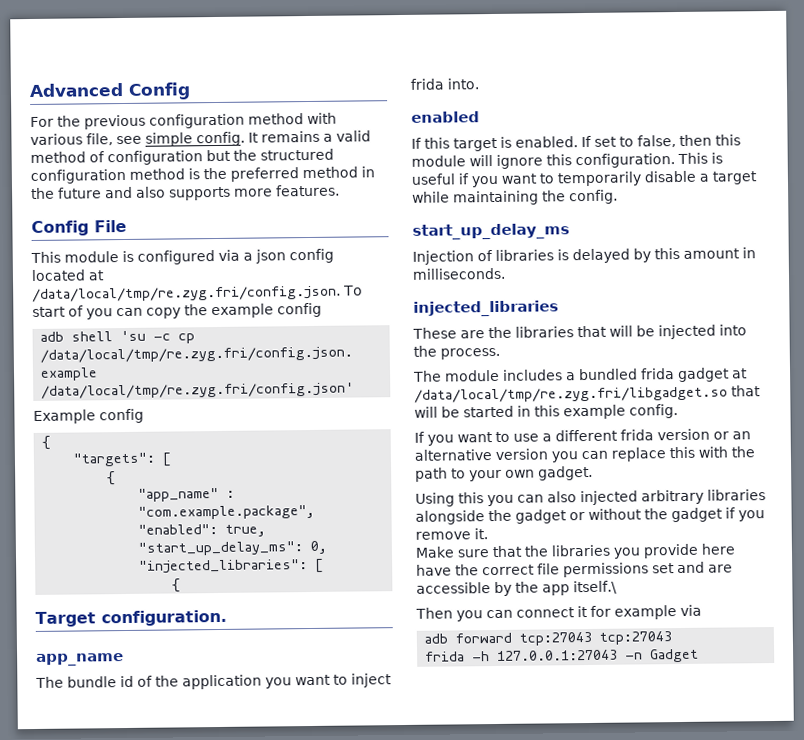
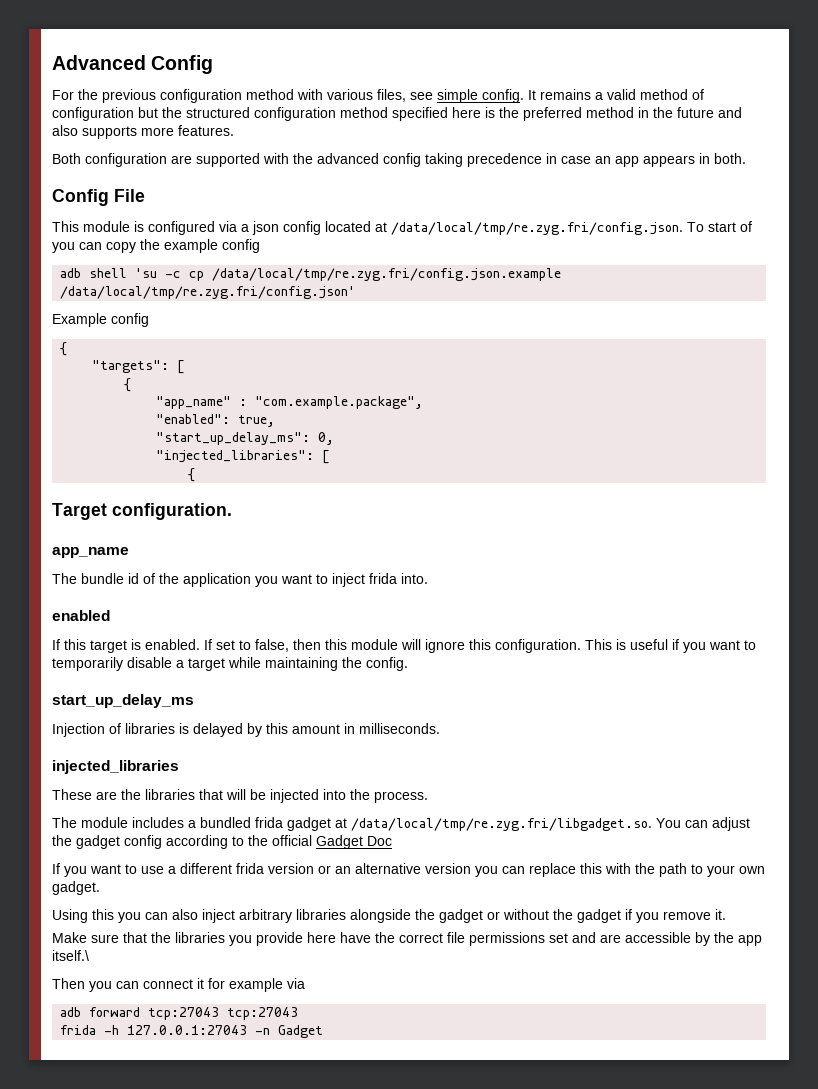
- For the previous configuration method with various file, see simple config.
+ For the previous configuration method with various files, see simple config.
- It remains a valid method of configuration but the structured configuration method is the preferred method in the future and also supports more features.
+ It remains a valid method of configuration but the structured configuration method specified here is the preferred method in the future and also supports more features.
+ Both configuration are supported with the advanced config taking precedence in case an app appears in both.
- The module includes a bundled frida gadget at /data/local/tmp/re.zyg.fri/libgadget.so that will be started in this example config.
+ The module includes a bundled frida gadget at /data/local/tmp/re.zyg.fri/libgadget.so. You can adjust the gadget config according to the official Gadget Doc
- Using this you can also injected arbitrary libraries alongside the gadget or without the gadget if you remove it.
+ Using this you can also inject arbitrary libraries alongside the gadget or without the gadget if you remove it.

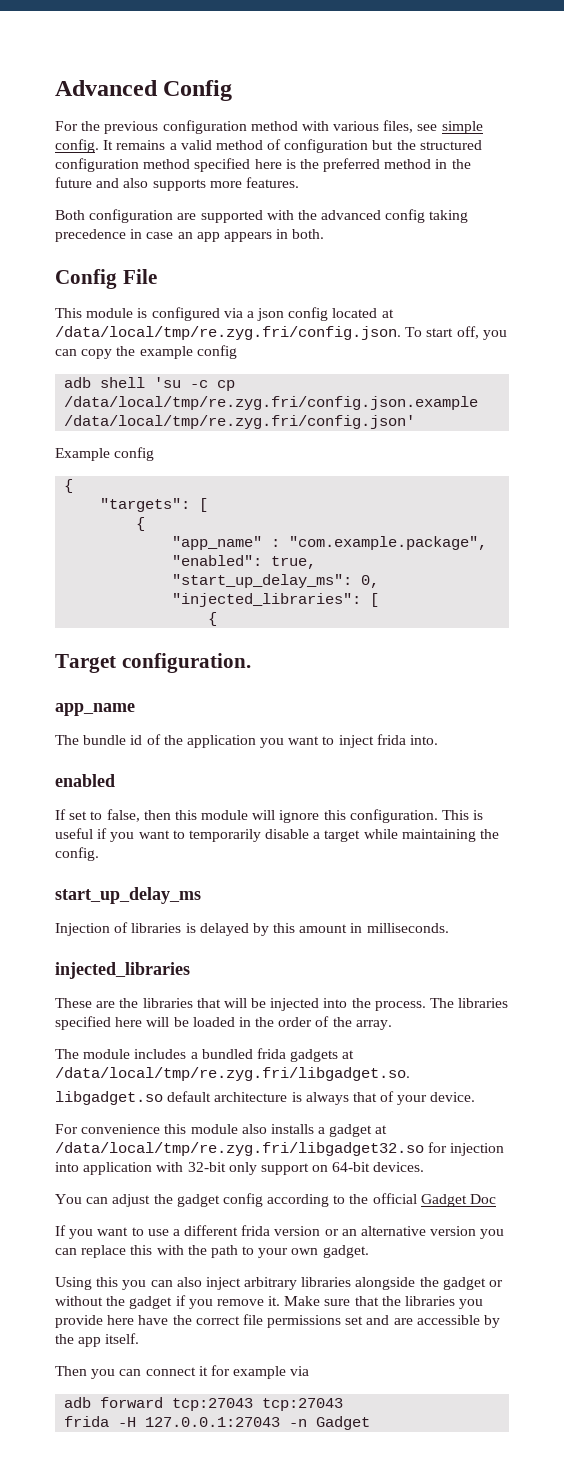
- This module is configured via a json config located at /data/local/tmp/re.zyg.fri/config.json. To start of you can copy the example config
+ This module is configured via a json config located at /data/local/tmp/re.zyg.fri/config.json. To start off, you can copy the example config
- If this target is enabled. If set to false, then this module will ignore this configuration.
+ If set to false, then this module will ignore this configuration.
+ The libraries specified here will be loaded in the order of the array.
- The module includes a bundled frida gadget at /data/local/tmp/re.zyg.fri/libgadget.so. You can adjust the gadget config according to the official Gadget Doc
+ The module includes a bundled frida gadgets at /data/local/tmp/re.zyg.fri/libgadget.so.
+ libgadget.so default architecture is always that of your device.
+ For convenience this module also installs a gadget at /data/local/tmp/re.zyg.fri/libgadget32.so for injection into application with 32-bit only support on 64-bit devices.
+ You can adjust the gadget config according to the official Gadget Doc
- Using this you can also inject arbitrary libraries alongside the gadget or without the gadget if you remove it.
- Make sure that the libraries you provide here have the correct file permissions set and are accessible by the app itself.\
+ Using this you can also inject arbitrary libraries alongside the gadget or without the gadget if you remove it. Make sure that the libraries you provide here have the correct file permissions set and are accessible by the app itself.
- frida -h 127.0.0.1:27043 -n Gadget
+ frida -H 127.0.0.1:27043 -n Gadget

